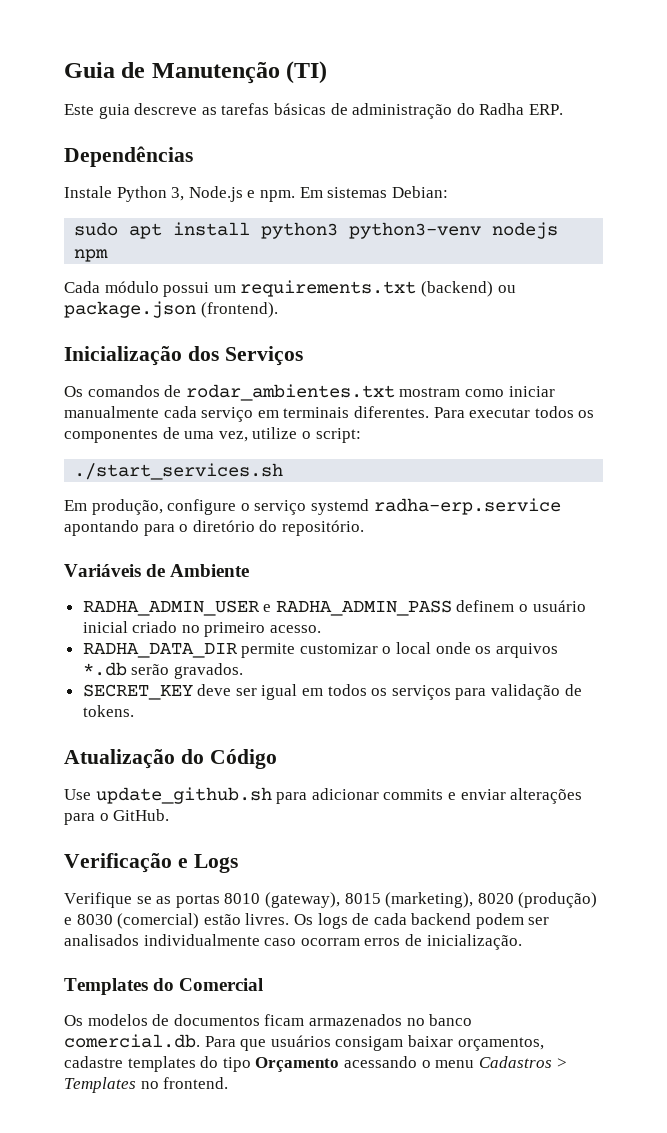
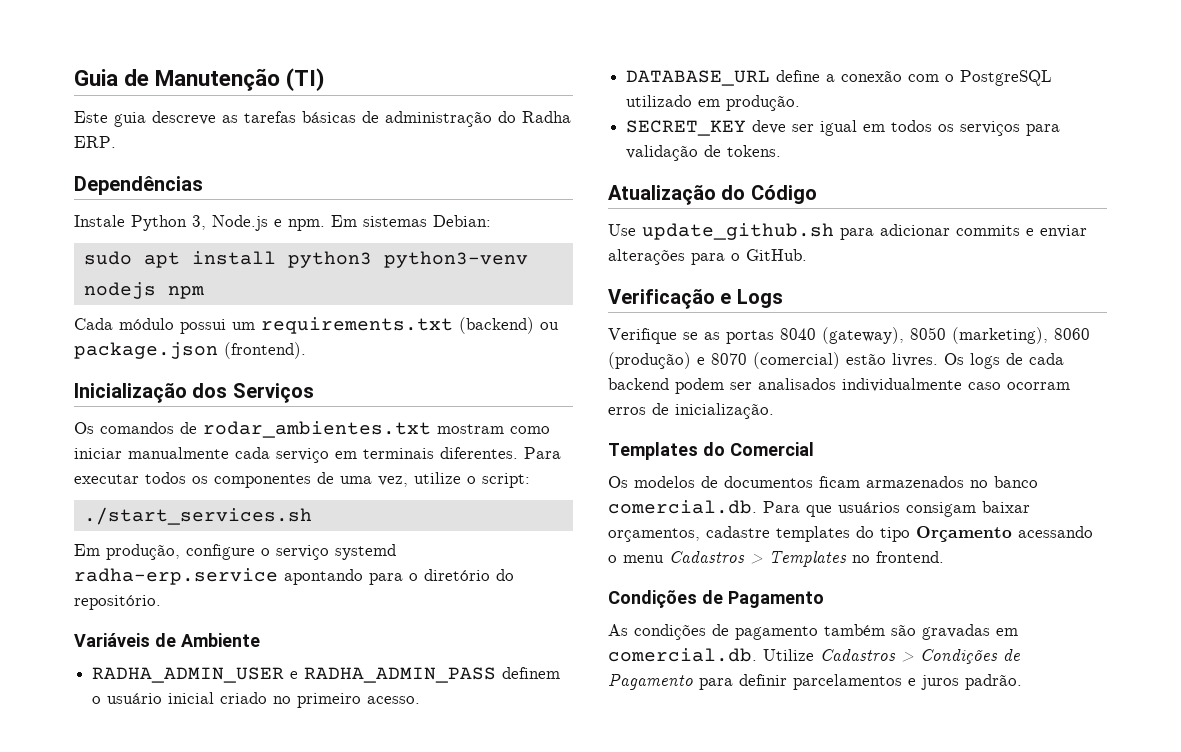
- RADHA_DATA_DIR permite customizar o local onde os arquivos *.db serão gravados.
+ DATABASE_URL define a conexão com o PostgreSQL utilizado em produção.
- Verifique se as portas 8010 (gateway), 8015 (marketing), 8020 (produção) e 8030 (comercial) estão livres.
+ Verifique se as portas 8040 (gateway), 8050 (marketing), 8060 (produção) e 8070 (comercial) estão livres.
  Os modelos de documentos ficam armazenados no banco comercial.db. Para que usuários consigam baixar orçamentos, cadastre templates do tipo Orçamento acessando o menu Cadastros > Templates no frontend.
+ Condições de Pagamento
+ As condições de pagamento também são gravadas em comercial.db. Utilize Cadastros > Condições de Pagamento para definir parcelamentos e juros padrão.

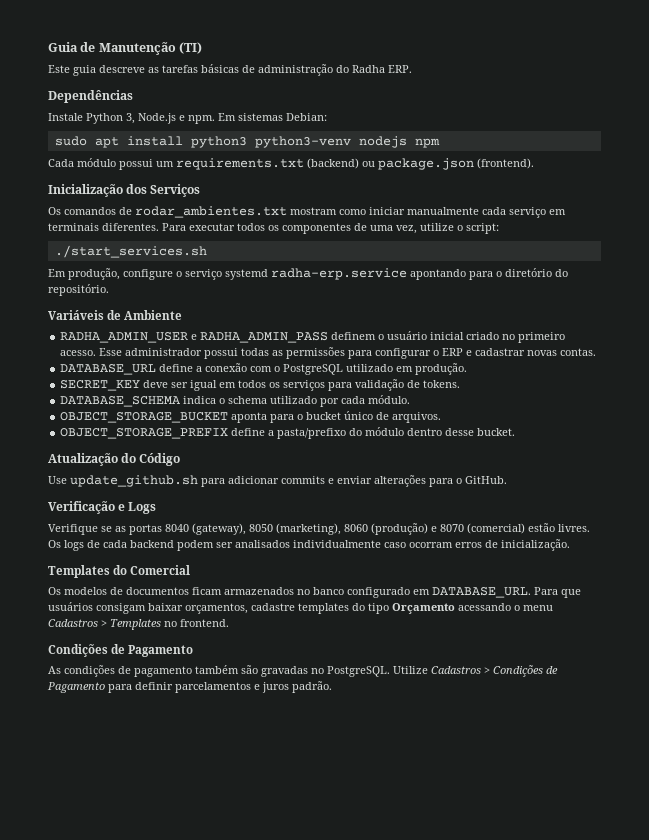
+ Esse administrador possui todas as permissões para configurar o ERP e cadastrar novas contas.
+ DATABASE_SCHEMA indica o schema utilizado por cada módulo.
+ OBJECT_STORAGE_BUCKET aponta para o bucket único de arquivos.
+ OBJECT_STORAGE_PREFIX define a pasta/prefixo do módulo dentro desse bucket.
- Os modelos de documentos ficam armazenados no banco comercial.db. Para que usuários consigam baixar orçamentos, cadastre templates do tipo Orçamento acessando o menu Cadastros > Templates no frontend.
+ Os modelos de documentos ficam armazenados no banco configurado em DATABASE_URL. Para que usuários consigam baixar orçamentos, cadastre templates do tipo Orçamento acessando o menu Cadastros > Templates no frontend.
- As condições de pagamento também são gravadas em comercial.db. Utilize Cadastros > Condições de Pagamento para definir parcelamentos e juros padrão.
+ As condições de pagamento também são gravadas no PostgreSQL. Utilize Cadastros > Condições de Pagamento para definir parcelamentos e juros padrão.

